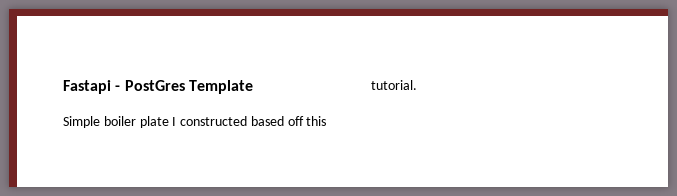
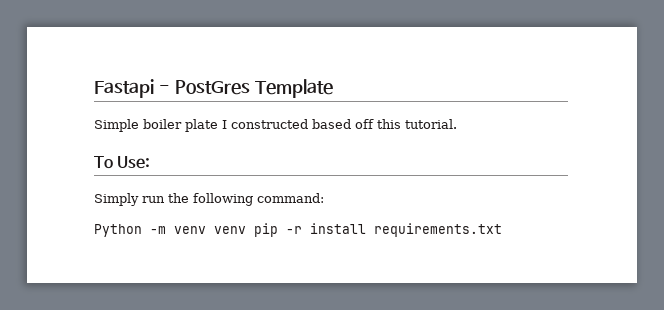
+ To Use:
+ Simply run the following command:
+ Python -m venv venv pip -r install requirements.txt

